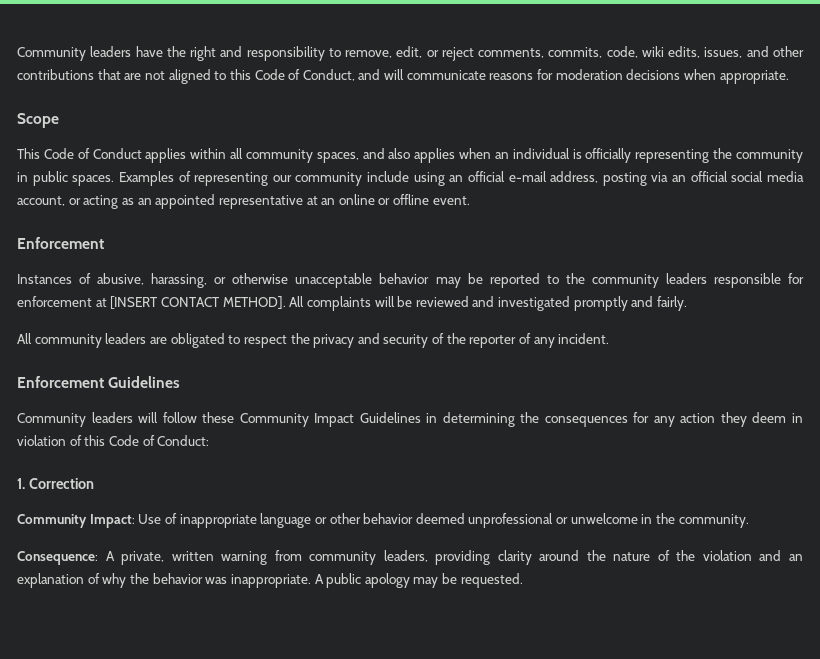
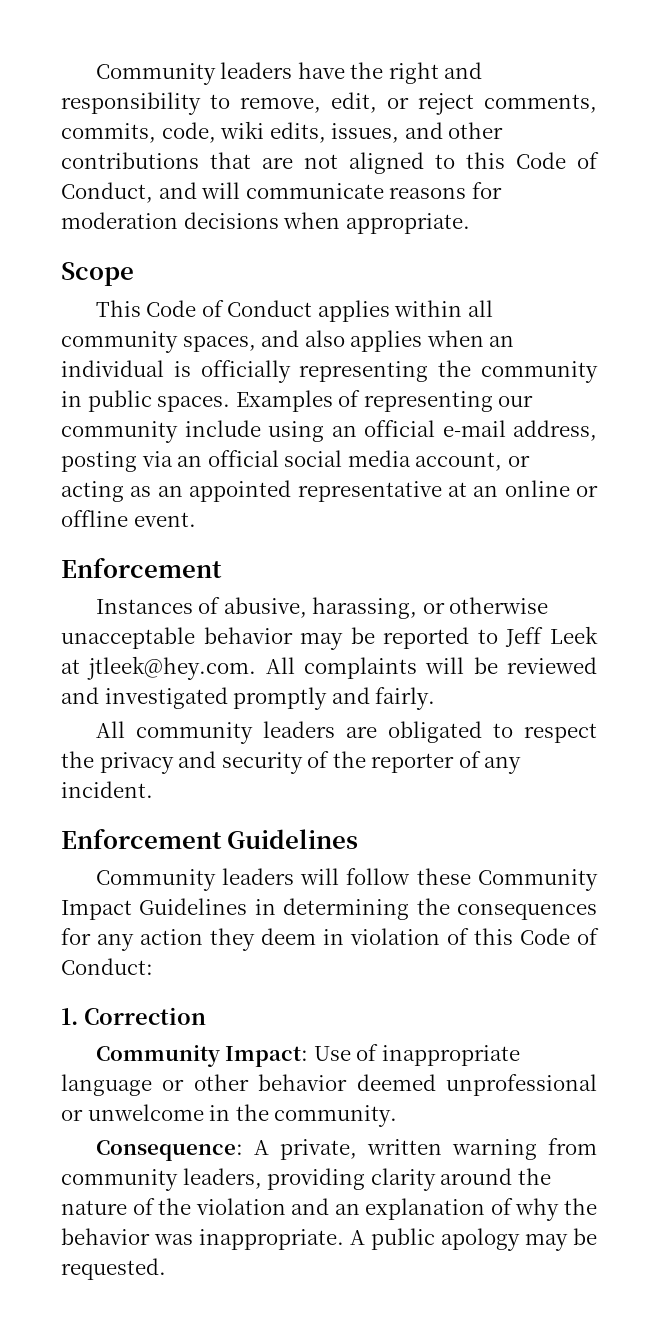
- Instances of abusive, harassing, or otherwise unacceptable behavior may be reported to the community leaders responsible for enforcement at [INSERT CONTACT METHOD]. All complaints will be reviewed and investigated promptly and fairly.
+ Instances of abusive, harassing, or otherwise unacceptable behavior may be reported to Jeff Leek at jtleek@hey.com. All complaints will be reviewed and investigated promptly and fairly.

